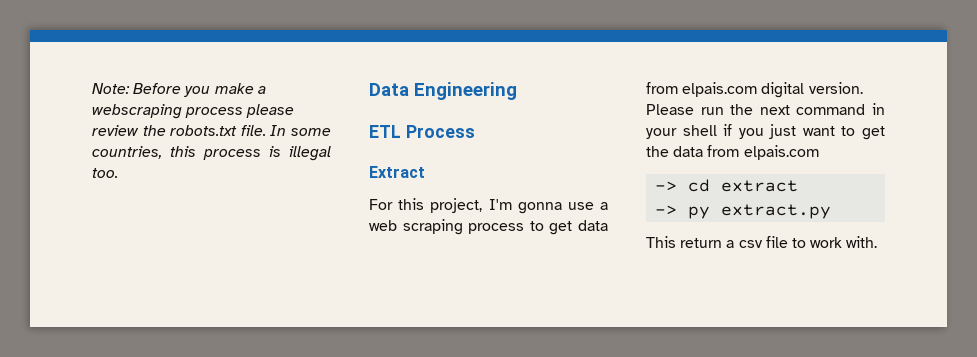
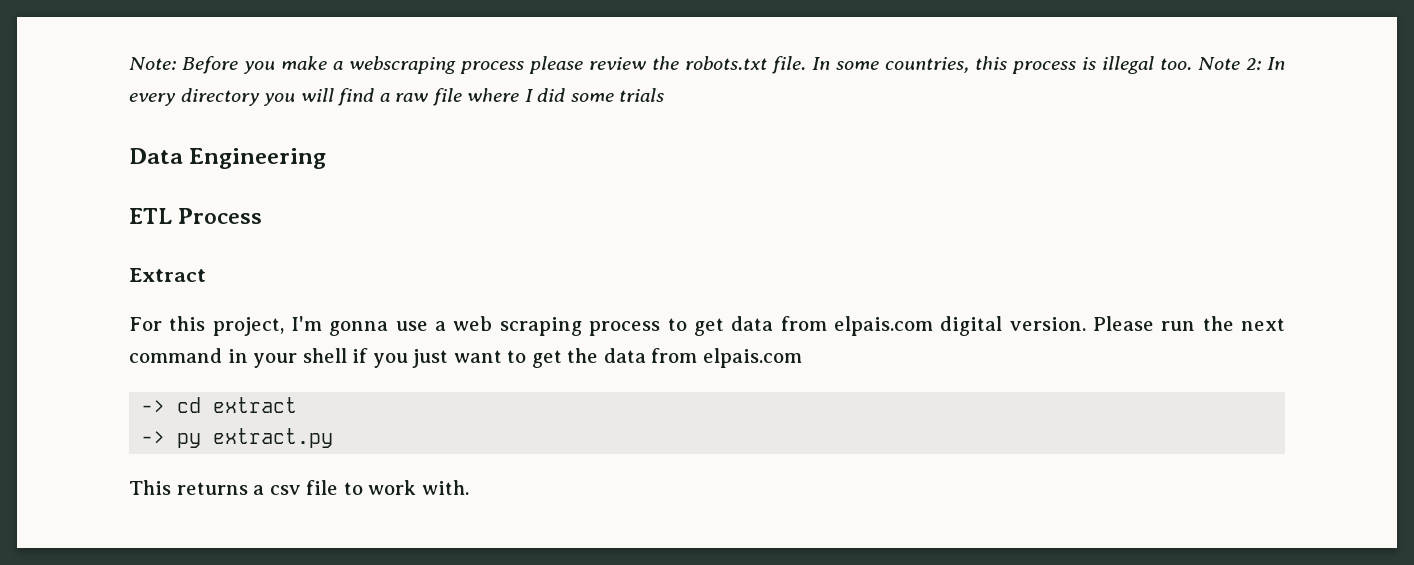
+ Note 2: In every directory you will find a raw file where I did some trials
- This return a csv file to work with.
+ This returns a csv file to work with.

